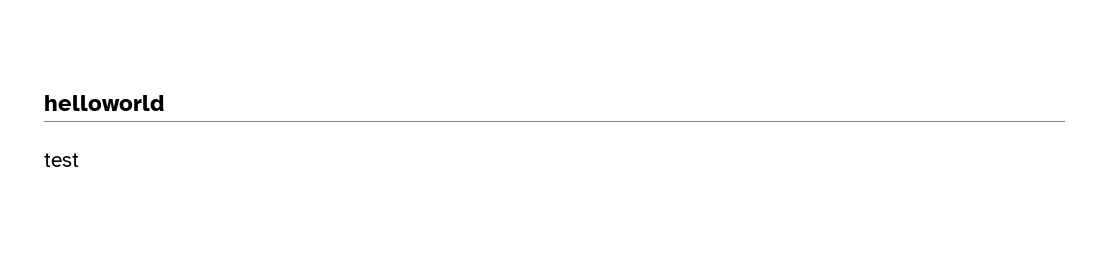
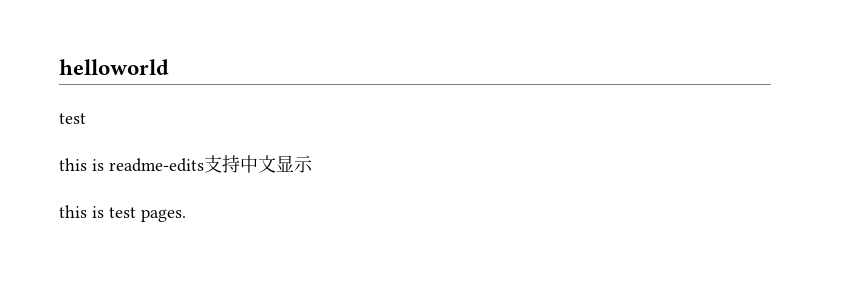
+ this is readme-edits支持中文显示
+ this is test pages.

